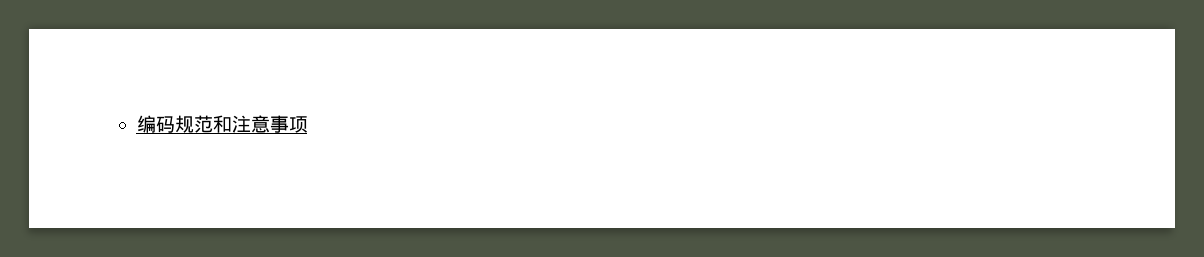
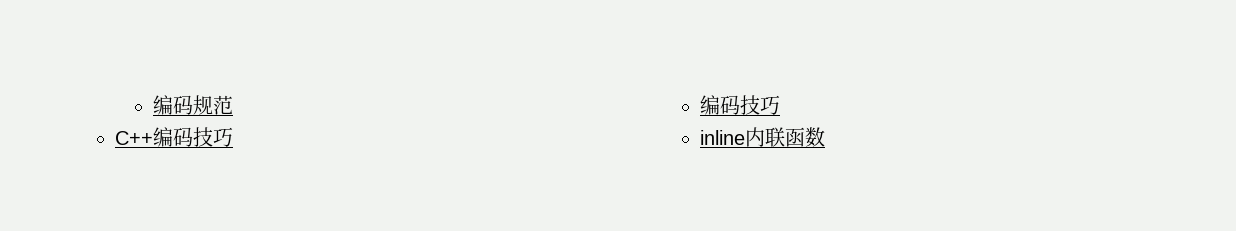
- 编码规范和注意事项
+ 编码规范
+ C++编码技巧
+ 编码技巧
+ inline内联函数

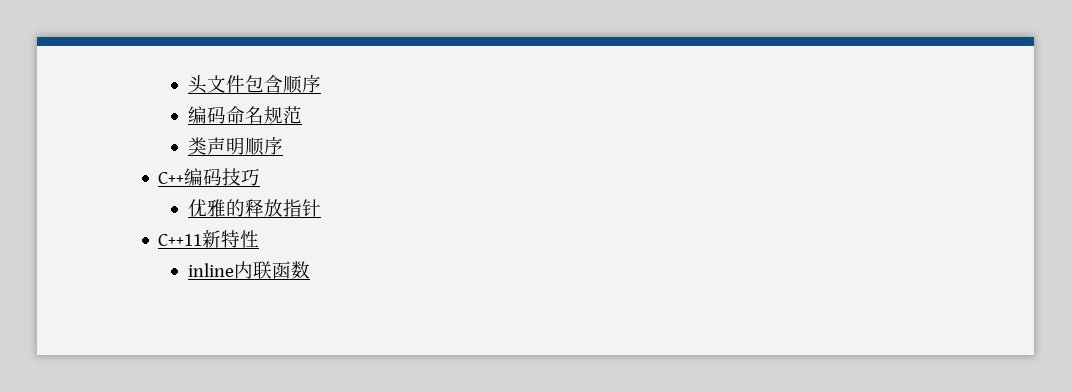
- 编码规范
+ 头文件包含顺序
+ 编码命名规范
+ 类声明顺序
  C++编码技巧
- 编码技巧
+ 优雅的释放指针
+ C++11新特性

